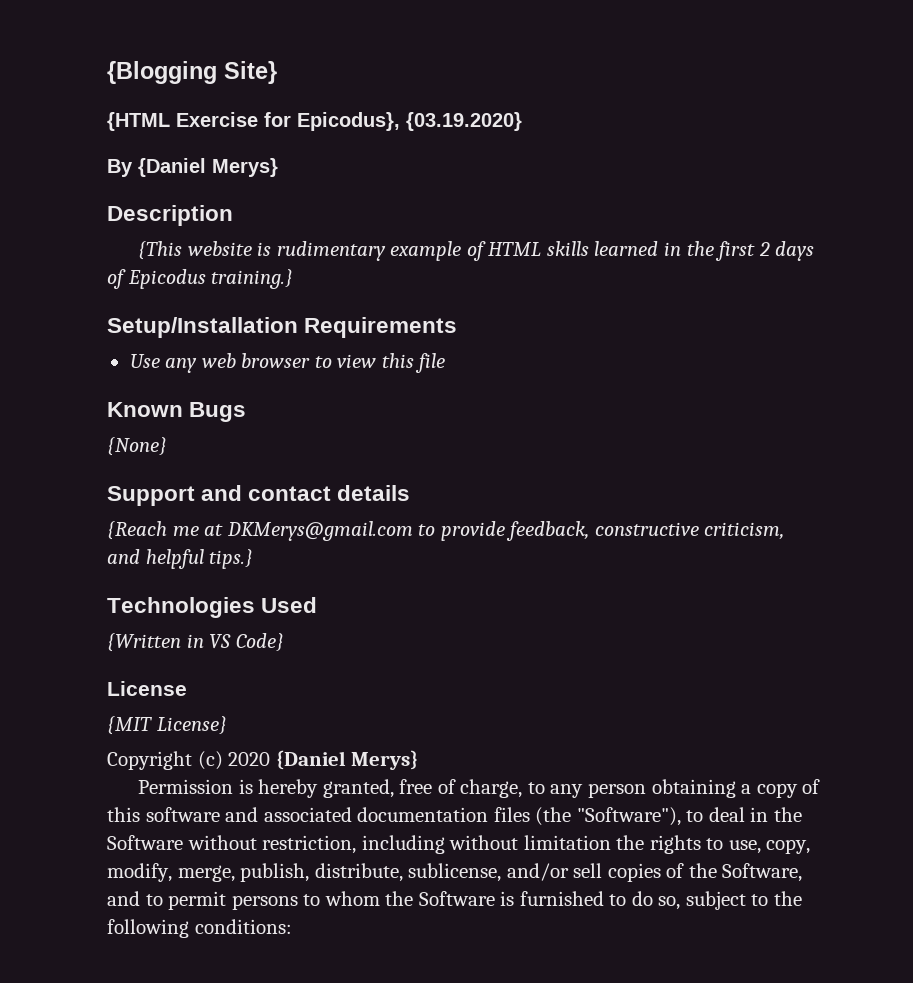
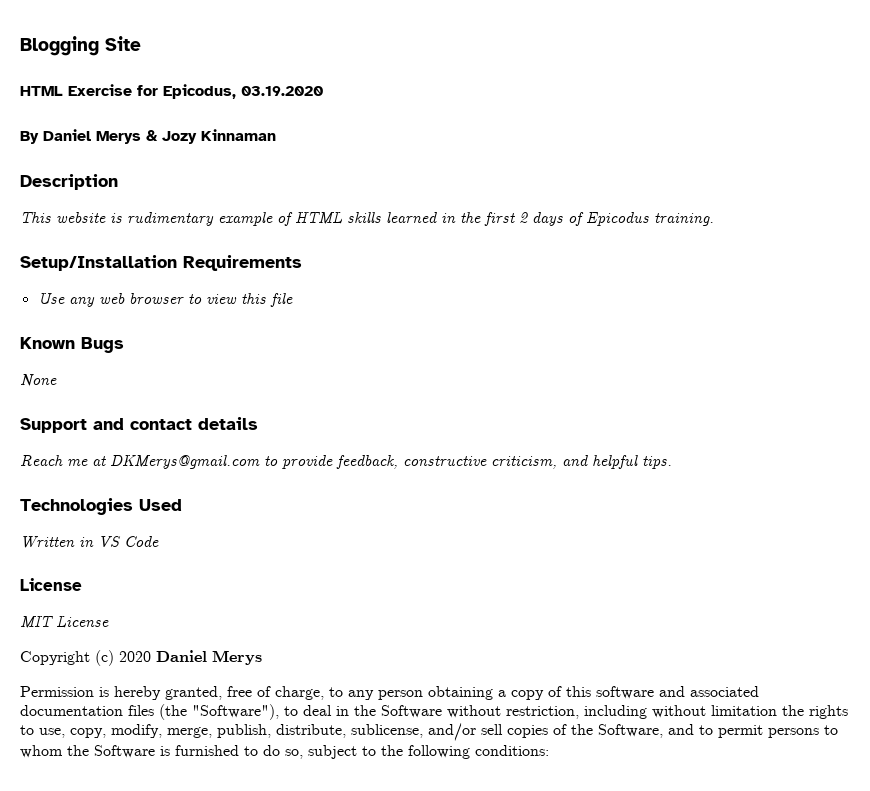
- {Blogging Site}
- {HTML Exercise for Epicodus}, {03.19.2020}
- By {Daniel Merys}
+ Blogging Site
+ HTML Exercise for Epicodus, 03.19.2020
+ By Daniel Merys & Jozy Kinnaman
- {This website is rudimentary example of HTML skills learned in the first 2 days of Epicodus training.}
+ This website is rudimentary example of HTML skills learned in the first 2 days of Epicodus training.
- {None}
+ None
- {Reach me at DKMerys@gmail.com to provide feedback, constructive criticism, and helpful tips.}
+ Reach me at DKMerys@gmail.com to provide feedback, constructive criticism, and helpful tips.
- {Written in VS Code}
+ Written in VS Code
  License
- {MIT License}
+ MIT License
- Copyright (c) 2020 {Daniel Merys}
+ Copyright (c) 2020 Daniel Merys

